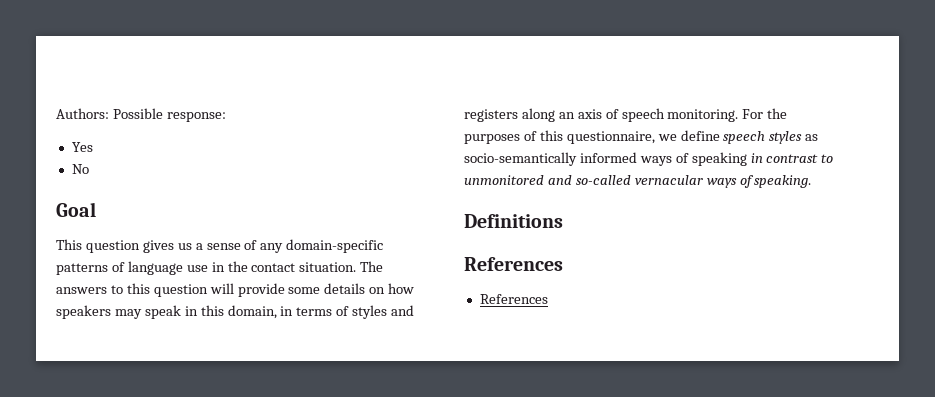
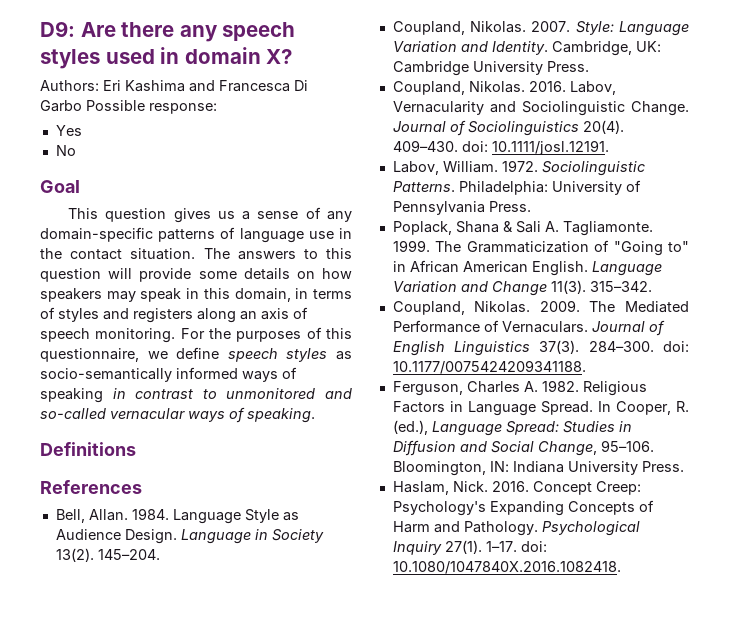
- Authors: Possible response:
+ D9: Are there any speech styles used in domain X?
+ Authors: Eri Kashima and Francesca Di Garbo Possible response:
  Definitions
  References
- References
+ Bell, Allan. 1984. Language Style as Audience Design. Language in Society 13(2). 145–204.
+ Coupland, Nikolas. 2007. Style: Language Variation and Identity. Cambridge, UK: Cambridge University Press.
+ Coupland, Nikolas. 2016. Labov, Vernacularity and Sociolinguistic Change. Journal of Sociolinguistics 20(4). 409–430. doi: 10.1111/josl.12191.
+ Labov, William. 1972. Sociolinguistic Patterns. Philadelphia: University of Pennsylvania Press.
+ Poplack, Shana & Sali A. Tagliamonte. 1999. The Grammaticization of "Going to" in African American English. Language Variation and Change 11(3). 315–342.
+ Coupland, Nikolas. 2009. The Mediated Performance of Vernaculars. Journal of English Linguistics 37(3). 284–300. doi: 10.1177/0075424209341188.
+ Ferguson, Charles A. 1982. Religious Factors in Language Spread. In Cooper, R. (ed.), Language Spread: Studies in Diffusion and Social Change, 95–106. Bloomington, IN: Indiana University Press.
+ Haslam, Nick. 2016. Concept Creep: Psychology's Expanding Concepts of Harm and Pathology. Psychological Inquiry 27(1). 1–17. doi: 10.1080/1047840X.2016.1082418.

